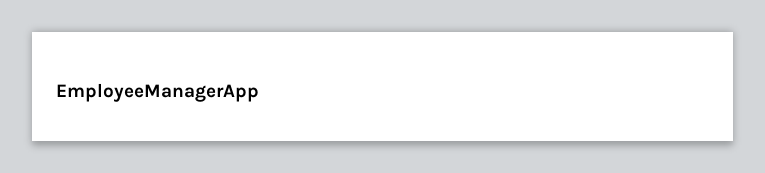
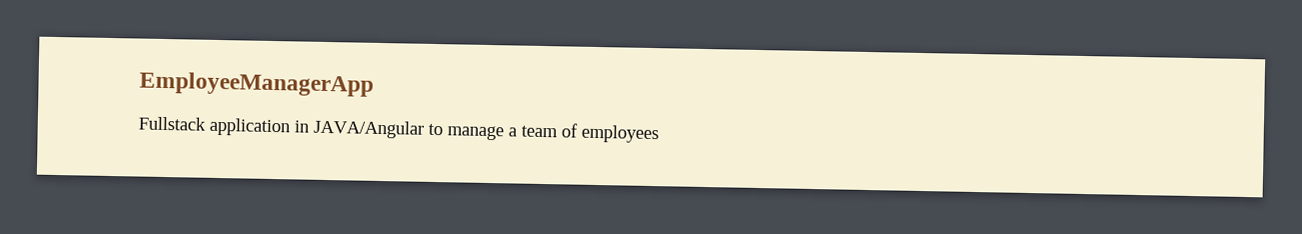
+ Fullstack application in JAVA/Angular to manage a team of employees

